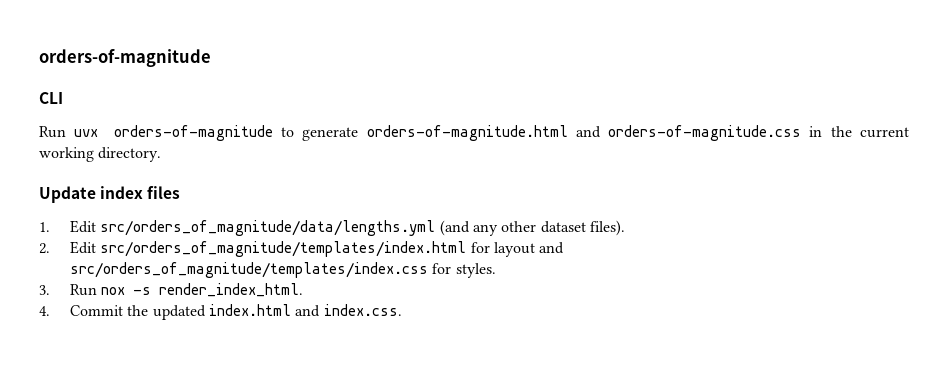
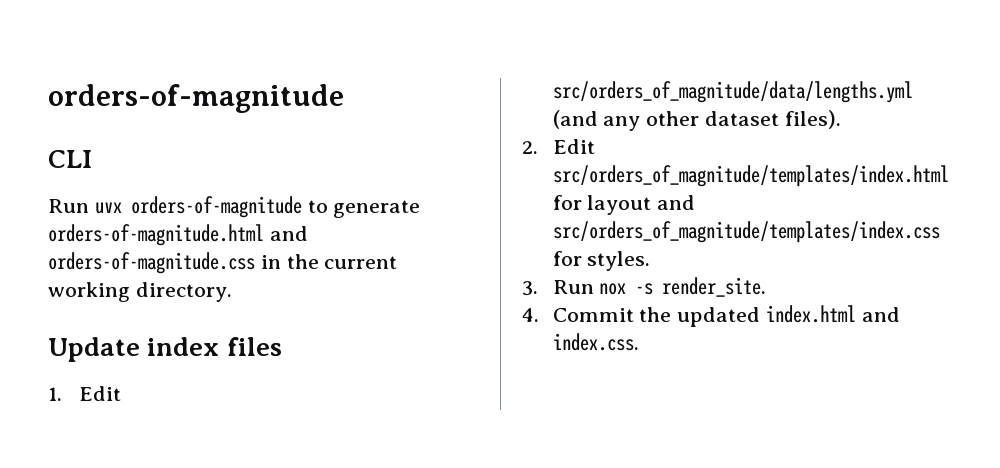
- 3. Run nox -s render_index_html.
+ 3. Run nox -s render_site.

